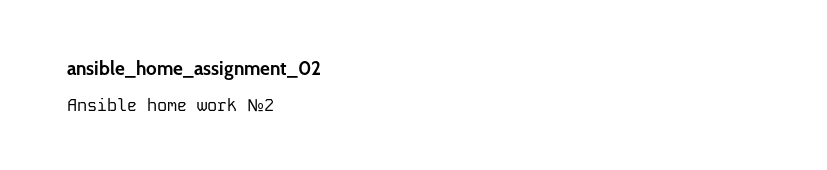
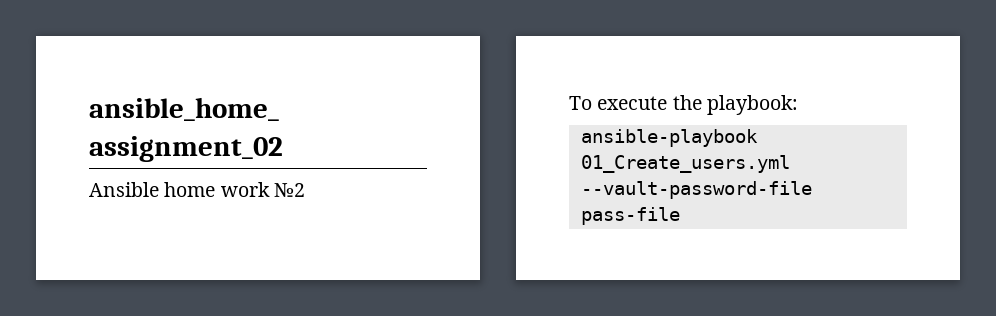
+ To execute the playbook:
+ ansible-playbook 01_Create_users.yml --vault-password-file pass-file

